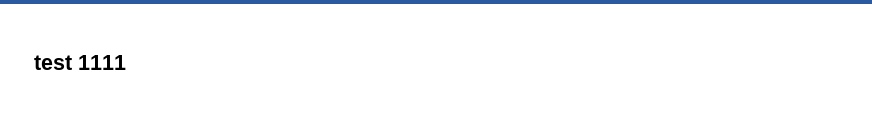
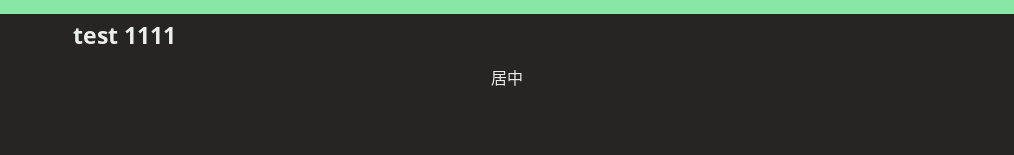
+ 居中

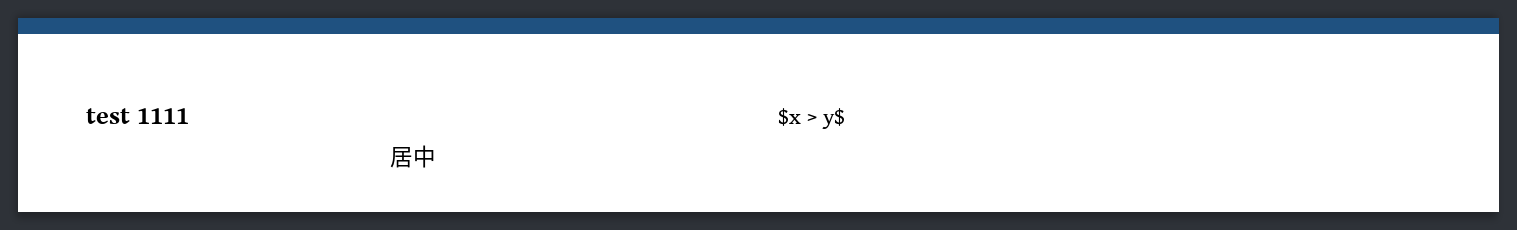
+ $x > y$

